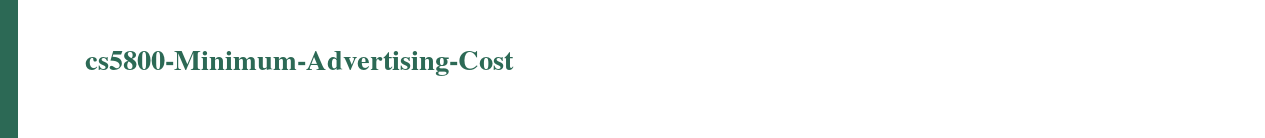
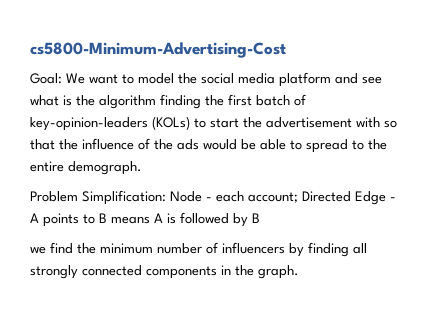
+ Goal: We want to model the social media platform and see what is the algorithm finding the first batch of key-opinion-leaders (KOLs) to start the advertisement with so that the influence of the ads would be able to spread to the entire demograph.
+ Problem Simplification: Node - each account; Directed Edge - A points to B means A is followed by B
+ we find the minimum number of influencers by finding all strongly connected components in the graph.

